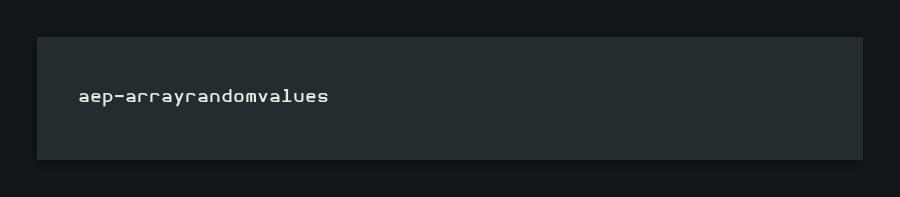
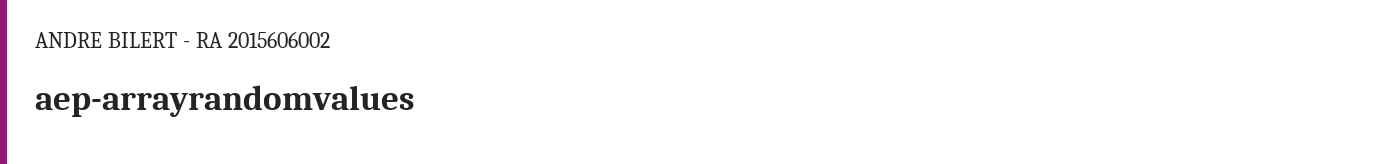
+ ANDRE BILERT - RA 2015606002

